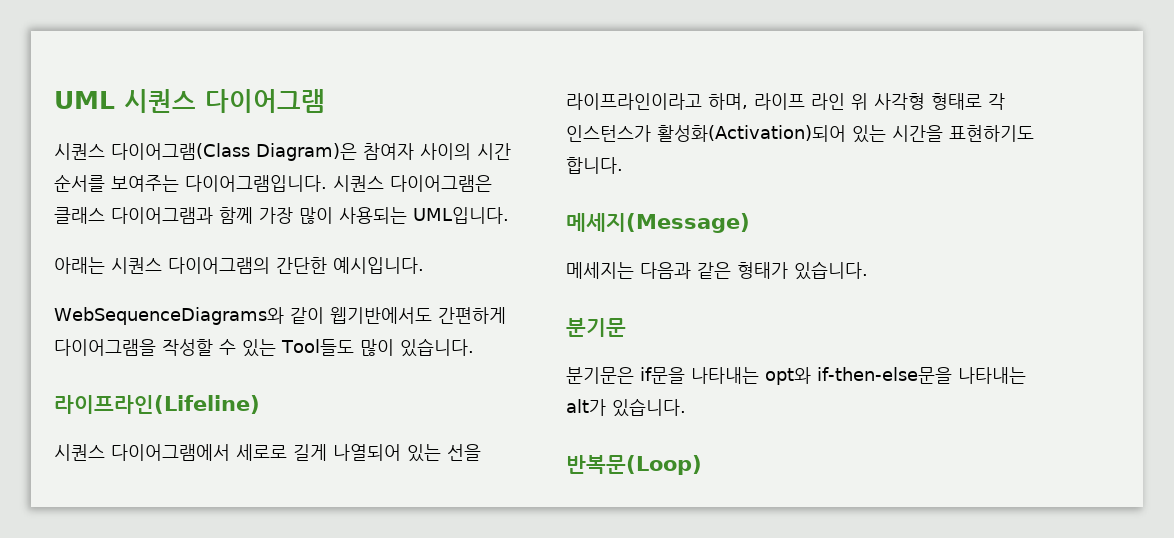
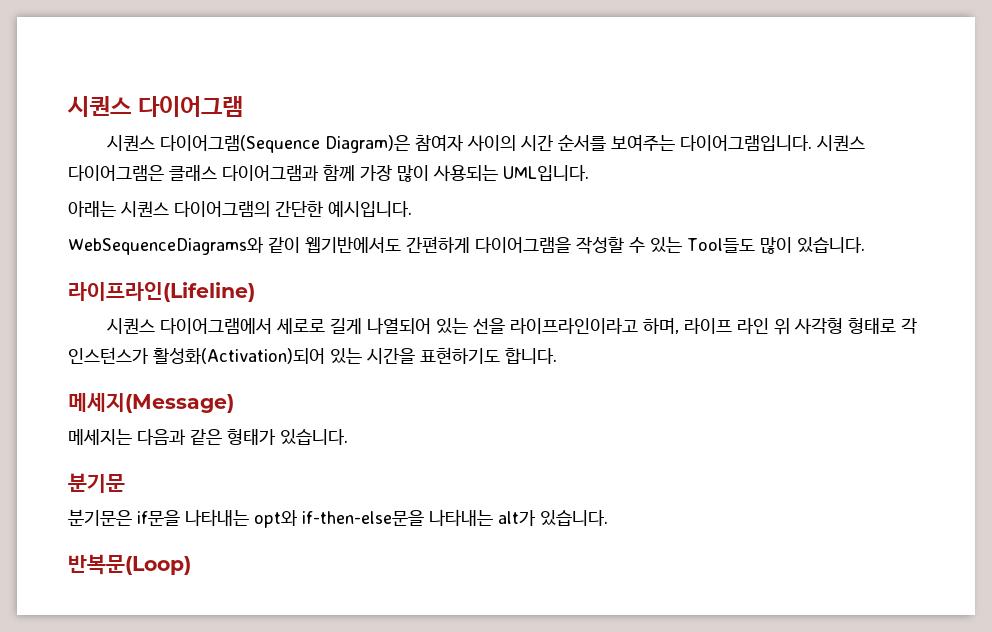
- UML 시퀀스 다이어그램
+ 시퀀스 다이어그램
- 시퀀스 다이어그램(Class Diagram)은 참여자 사이의 시간 순서를 보여주는 다이어그램입니다.
+ 시퀀스 다이어그램(Sequence Diagram)은 참여자 사이의 시간 순서를 보여주는 다이어그램입니다.

